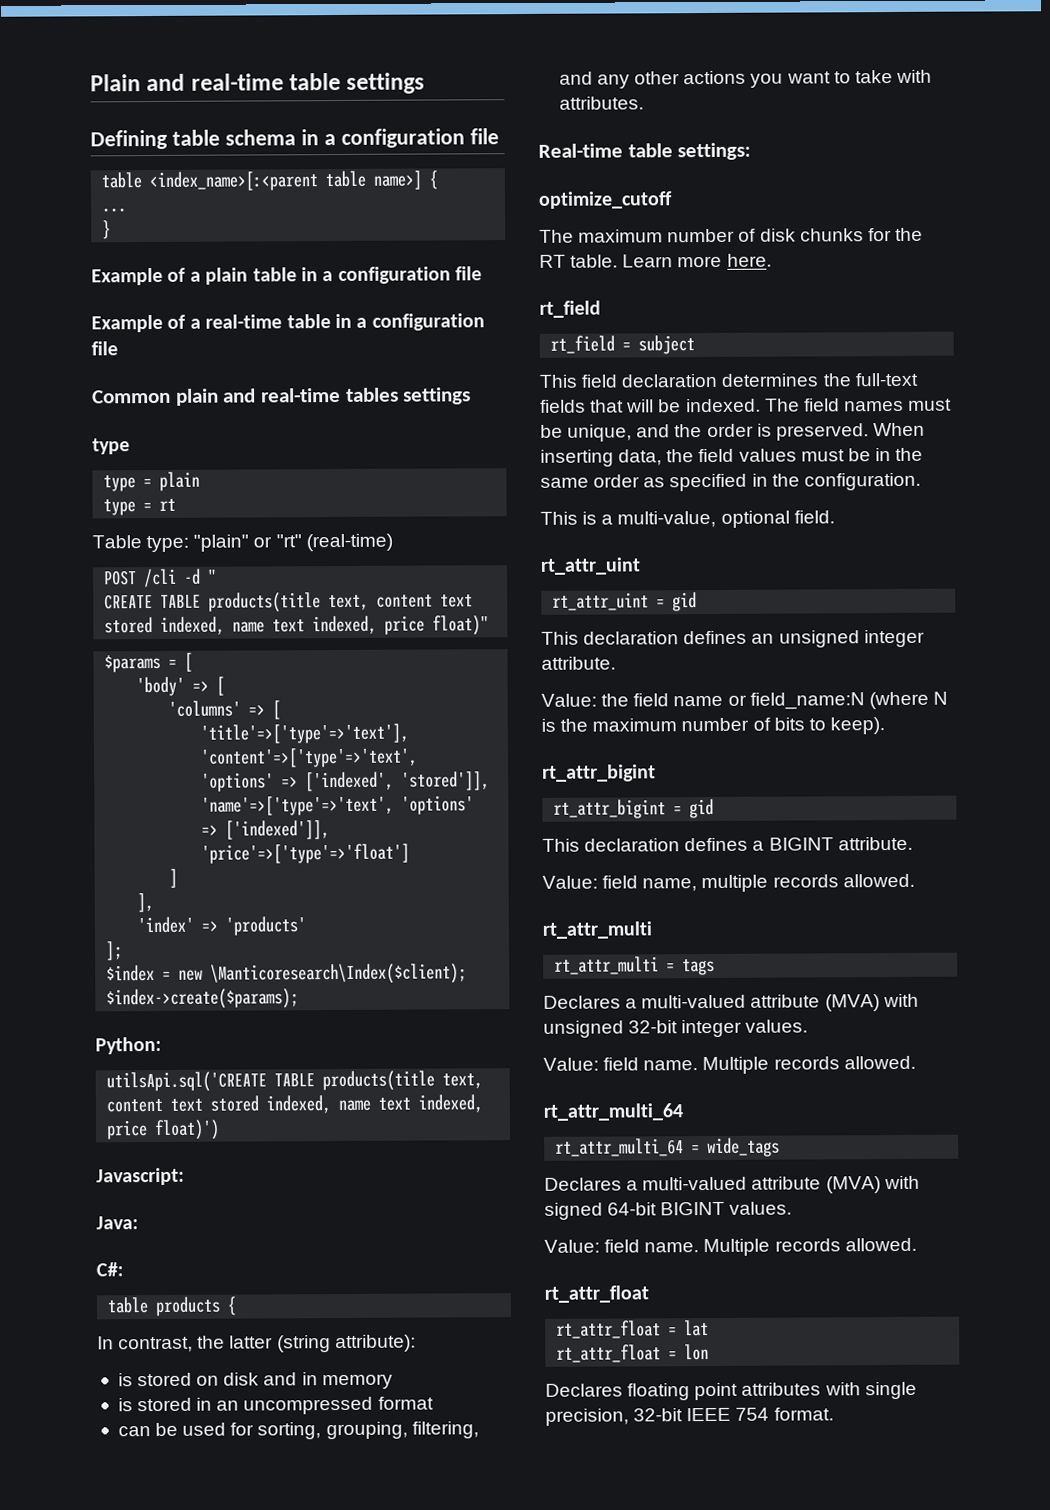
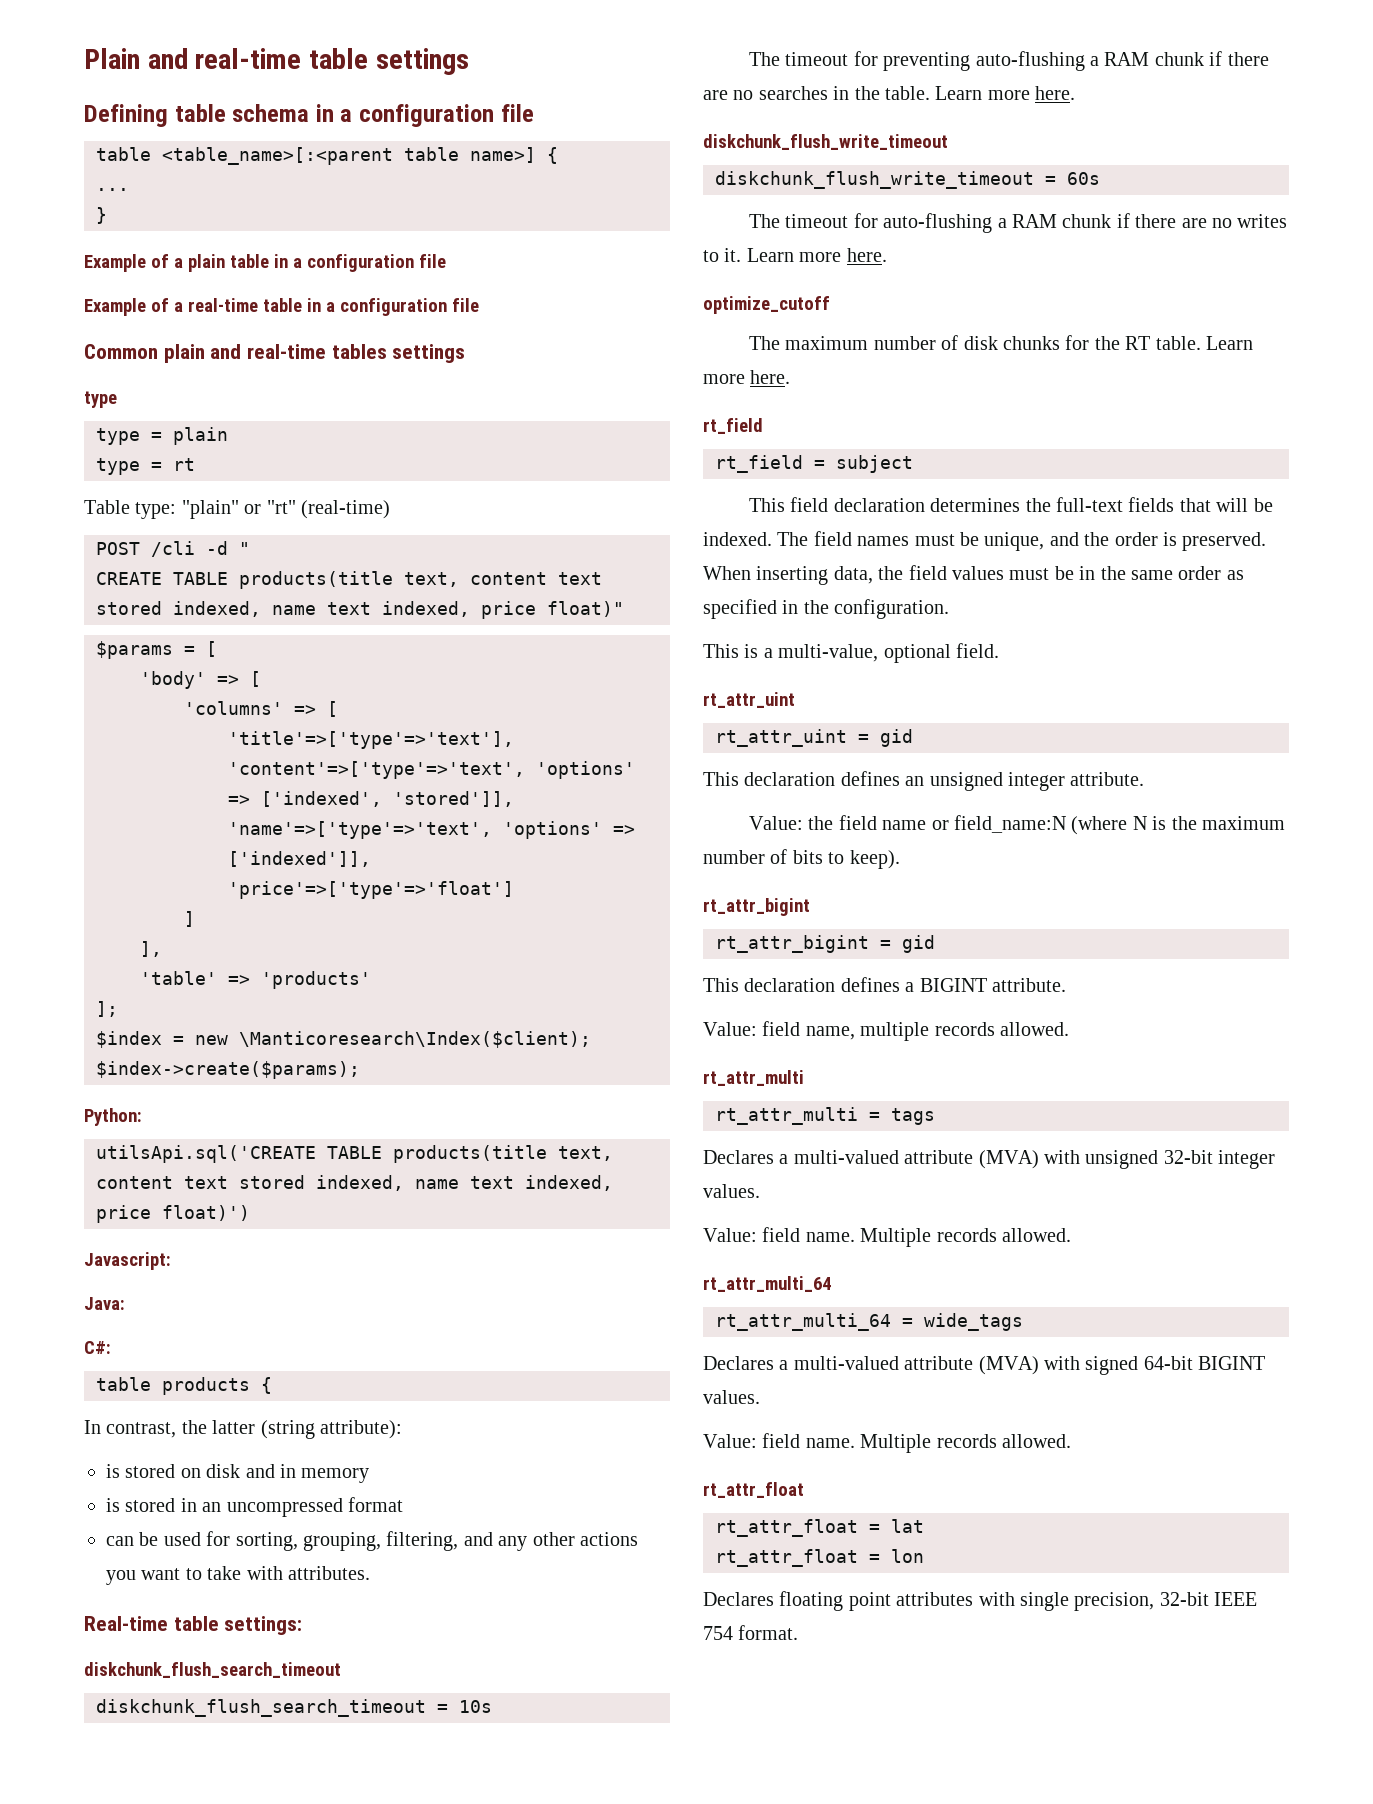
- table <index_name>[:<parent table name>] {
+ table <table_name>[:<parent table name>] {
- 'index' => 'products'
+ 'table' => 'products'
  Real-time table settings:
+ diskchunk_flush_search_timeout
+ diskchunk_flush_search_timeout = 10s
+ The timeout for preventing auto-flushing a RAM chunk if there are no searches in the table. Learn more here.
+ diskchunk_flush_write_timeout
+ diskchunk_flush_write_timeout = 60s
+ The timeout for auto-flushing a RAM chunk if there are no writes to it. Learn more here.

